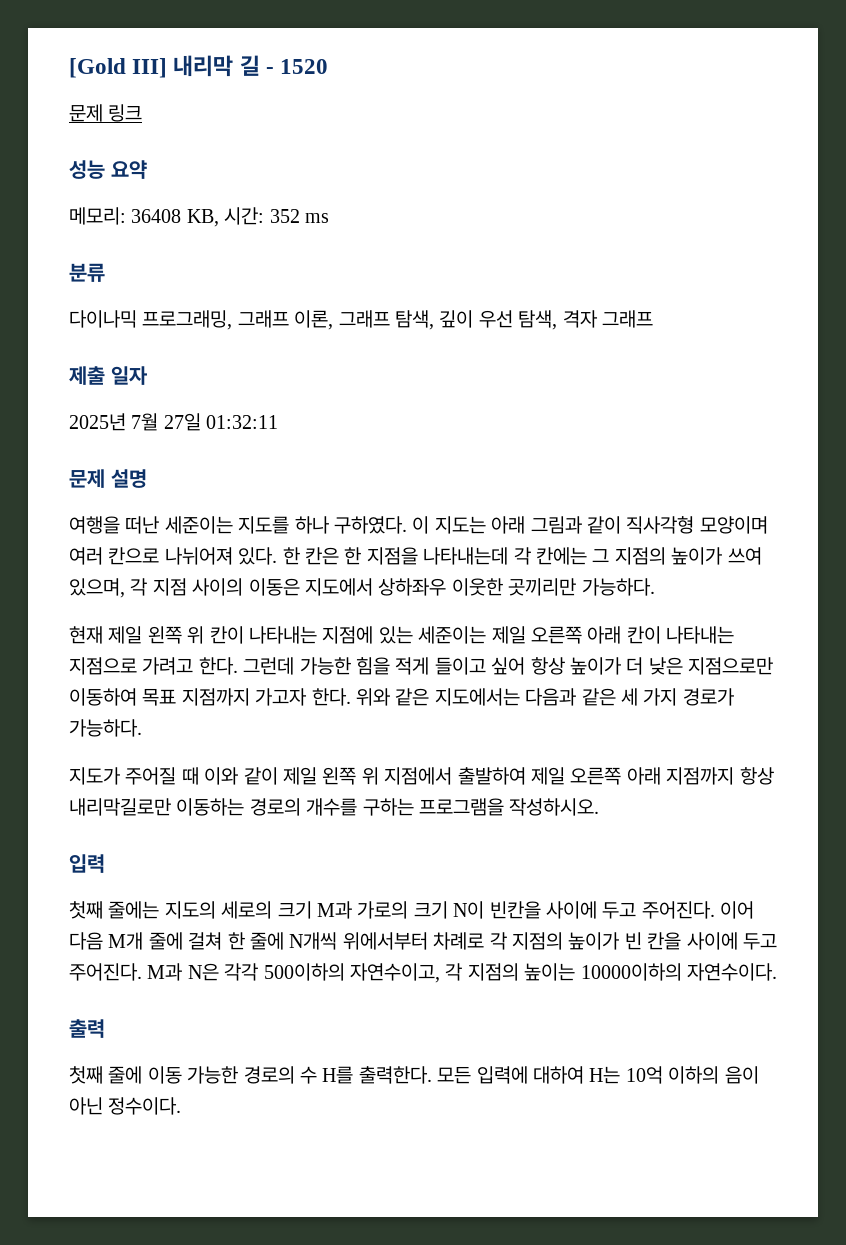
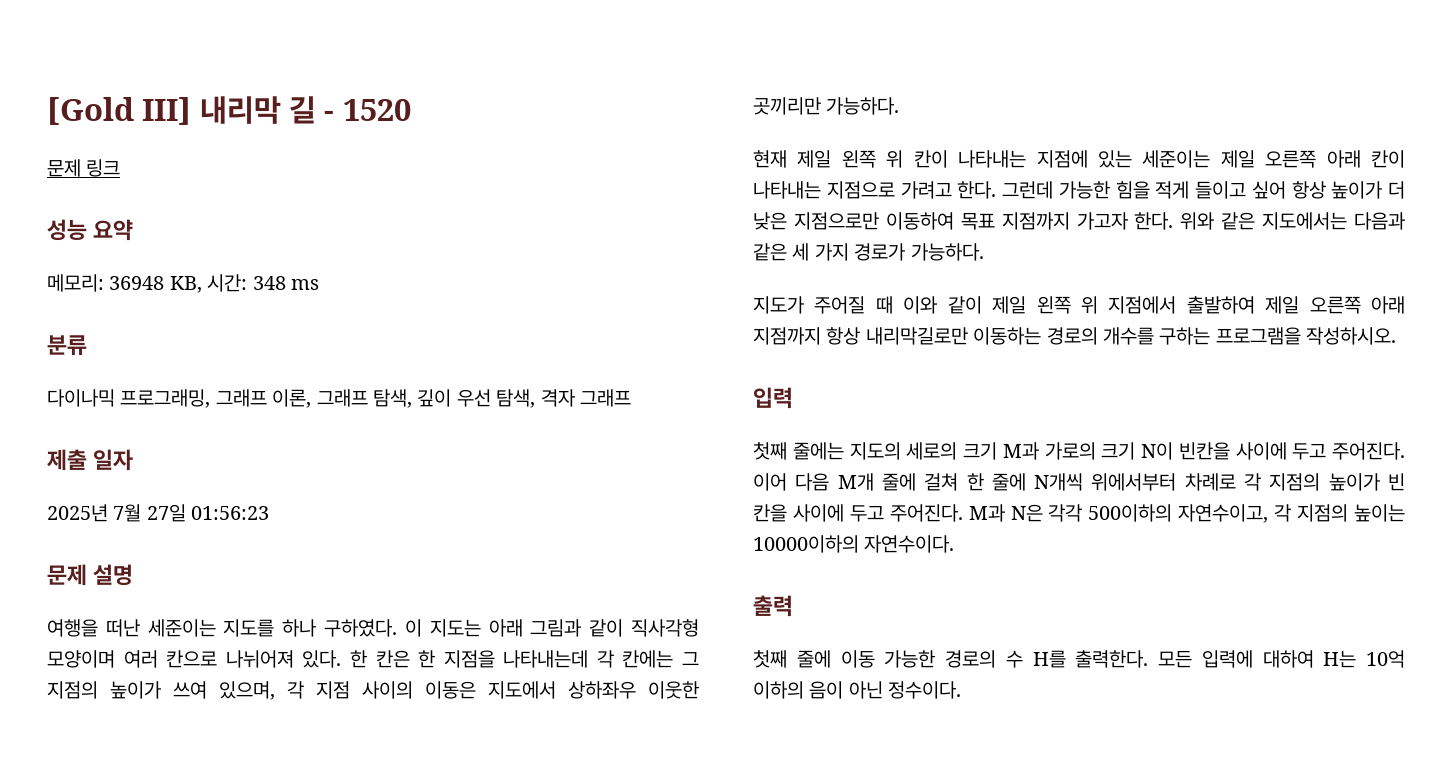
- 메모리: 36408 KB, 시간: 352 ms
+ 메모리: 36948 KB, 시간: 348 ms
- 2025년 7월 27일 01:32:11
+ 2025년 7월 27일 01:56:23

